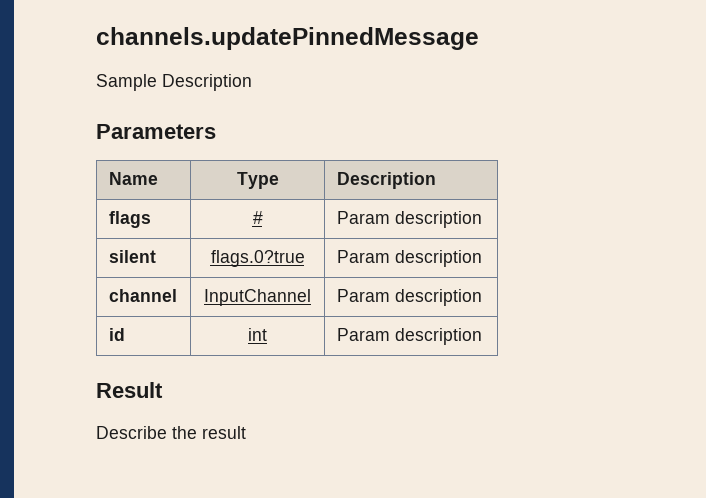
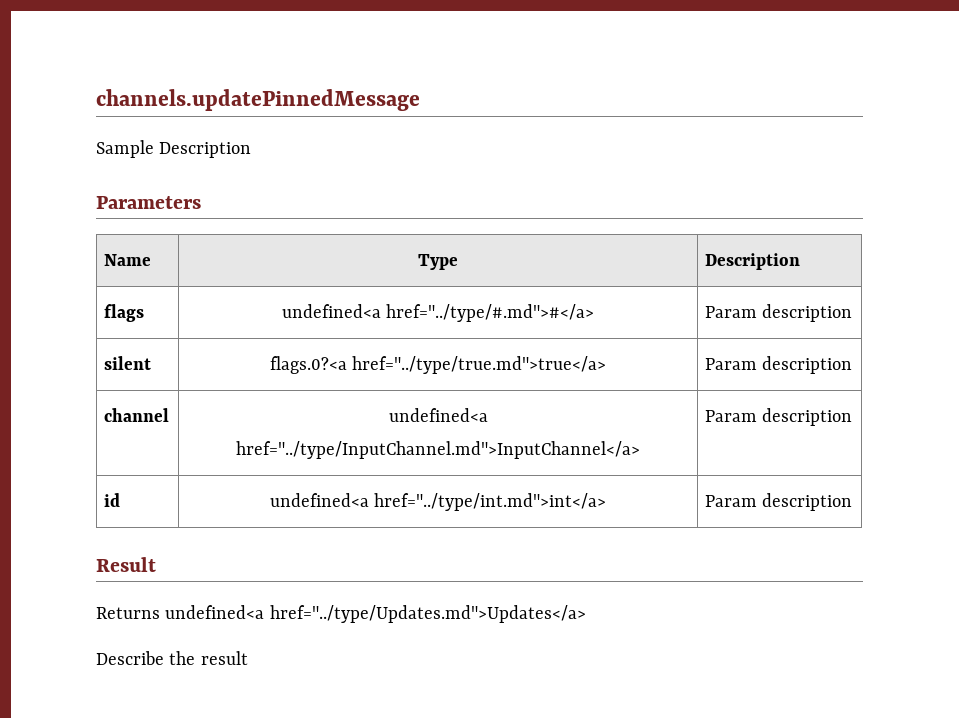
- flags | # | Param description
+ flags | undefined<a href="../type/#.md">#</a> | Param description
- silent | flags.0?true | Param description
+ silent | flags.0?<a href="../type/true.md">true</a> | Param description
- channel | InputChannel | Param description
+ channel | undefined<a href="../type/InputChannel.md">InputChannel</a> | Param description
- id | int | Param description
+ id | undefined<a href="../type/int.md">int</a> | Param description
+ Returns undefined<a href="../type/Updates.md">Updates</a>

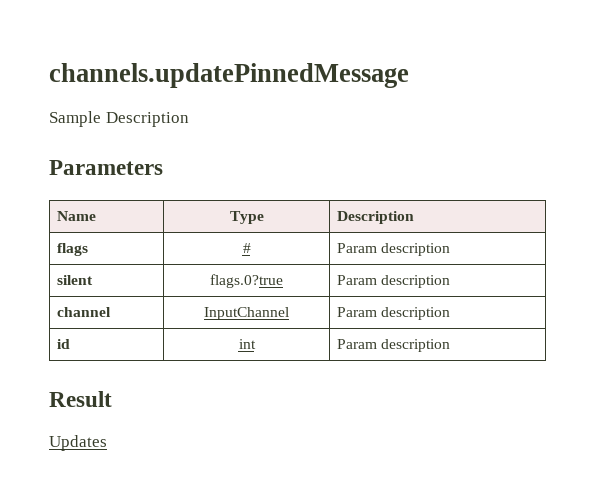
- flags | undefined<a href="../type/#.md">#</a> | Param description
+ flags | # | Param description
- silent | flags.0?<a href="../type/true.md">true</a> | Param description
+ silent | flags.0?true | Param description
- channel | undefined<a href="../type/InputChannel.md">InputChannel</a> | Param description
+ channel | InputChannel | Param description
- id | undefined<a href="../type/int.md">int</a> | Param description
+ id | int | Param description
- Returns undefined<a href="../type/Updates.md">Updates</a>
- Describe the result
+ Updates

